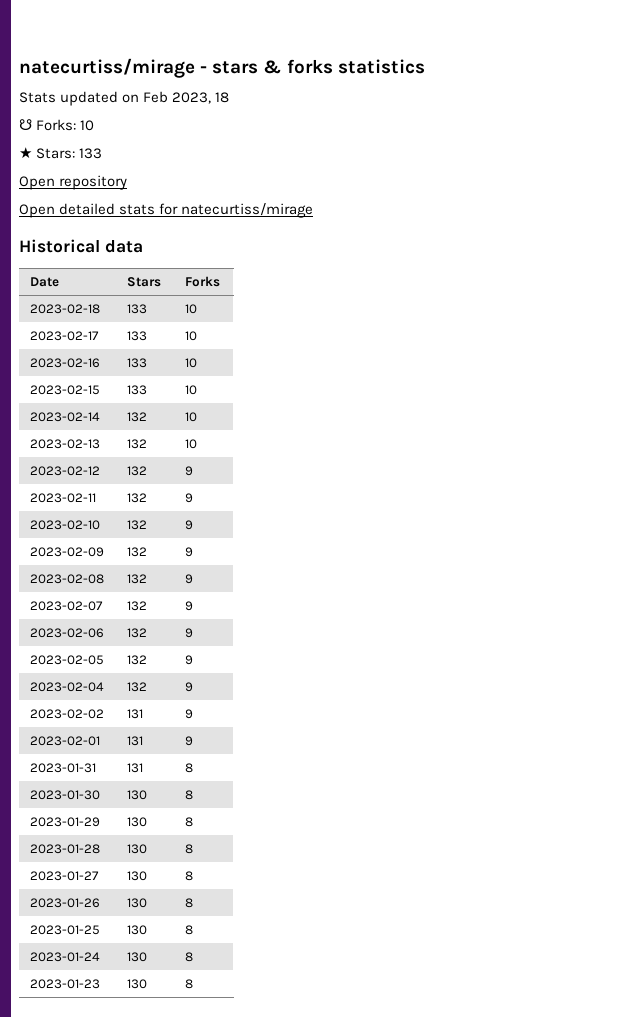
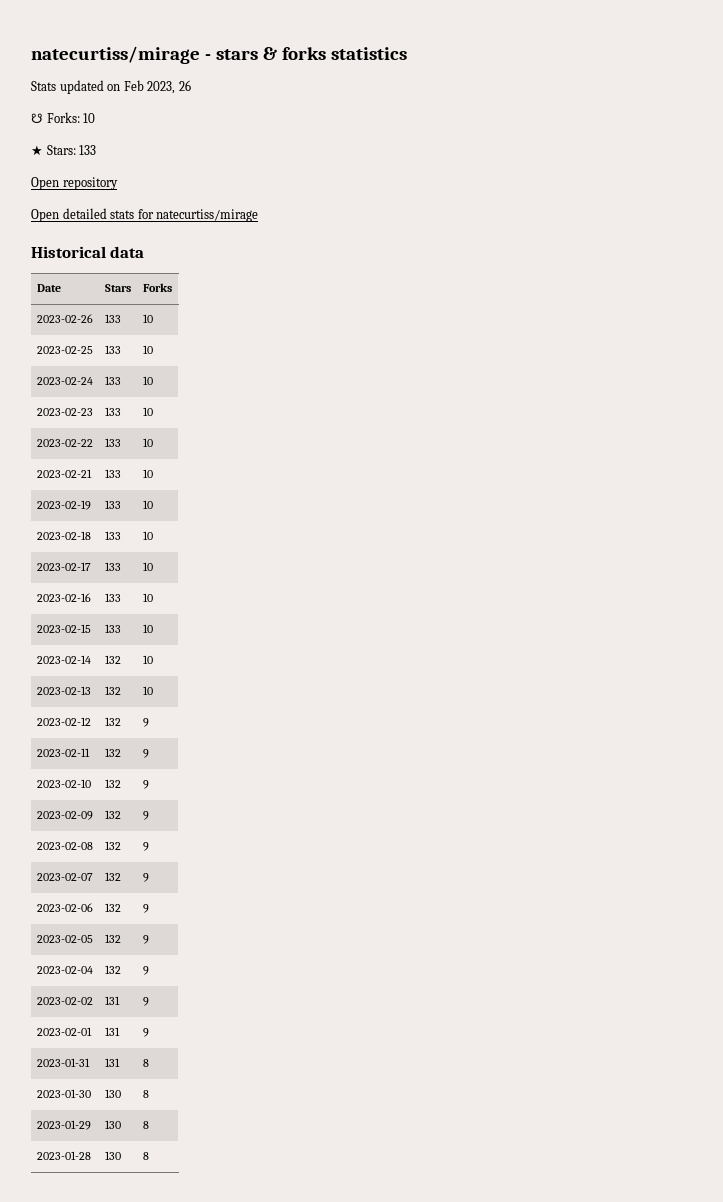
- Stats updated on Feb 2023, 18
+ Stats updated on Feb 2023, 26
+ 2023-02-26 | 133 | 10
+ 2023-02-25 | 133 | 10
+ 2023-02-24 | 133 | 10
+ 2023-02-23 | 133 | 10
+ 2023-02-22 | 133 | 10
+ 2023-02-21 | 133 | 10
+ 2023-02-19 | 133 | 10
- 2023-01-27 | 130 | 8
- 2023-01-26 | 130 | 8
- 2023-01-25 | 130 | 8
- 2023-01-24 | 130 | 8
- 2023-01-23 | 130 | 8

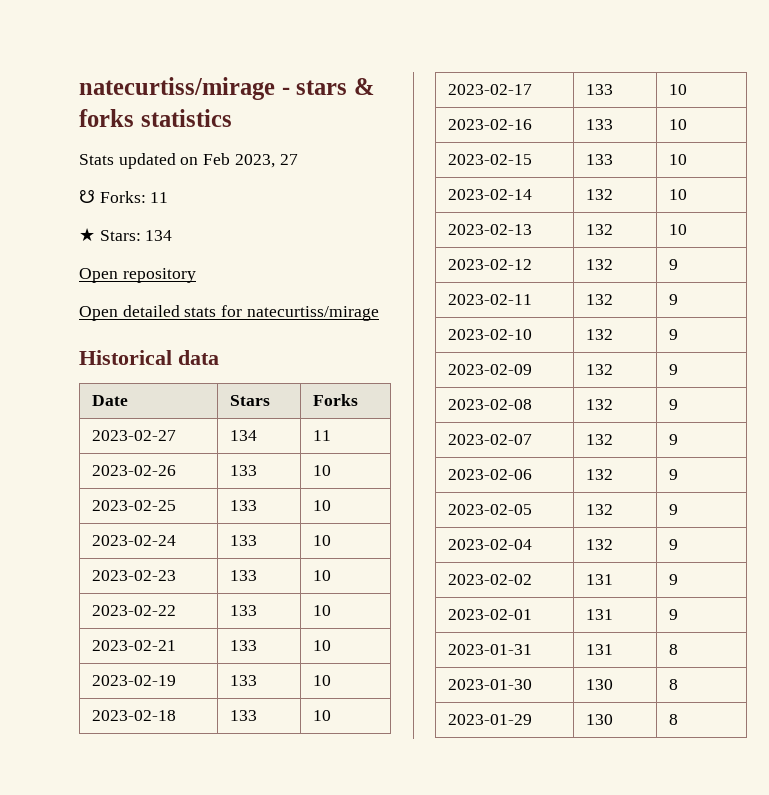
- Stats updated on Feb 2023, 26
+ Stats updated on Feb 2023, 27
- ☋ Forks: 10
+ ☋ Forks: 11
- ★ Stars: 133
+ ★ Stars: 134
+ 2023-02-27 | 134 | 11
- 2023-01-28 | 130 | 8

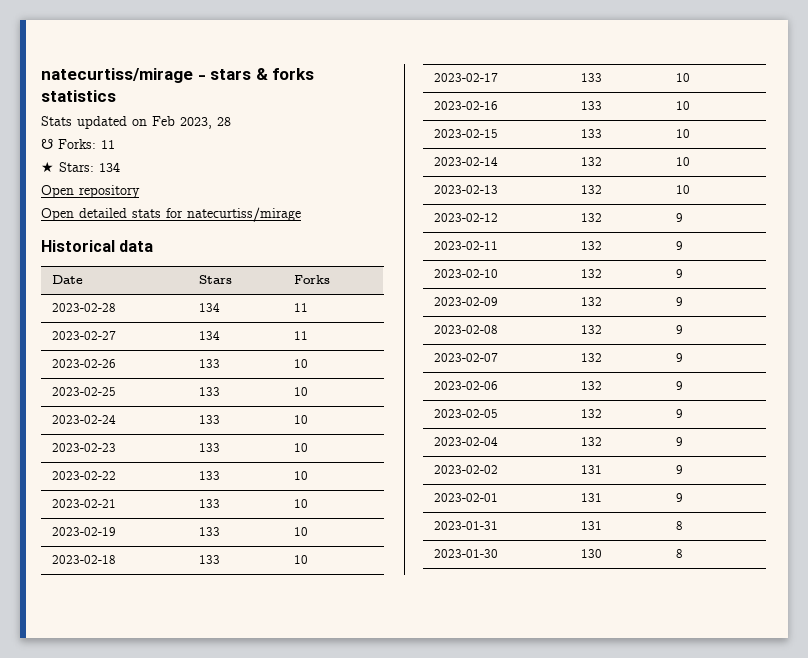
- Stats updated on Feb 2023, 27
+ Stats updated on Feb 2023, 28
+ 2023-02-28 | 134 | 11
- 2023-01-29 | 130 | 8

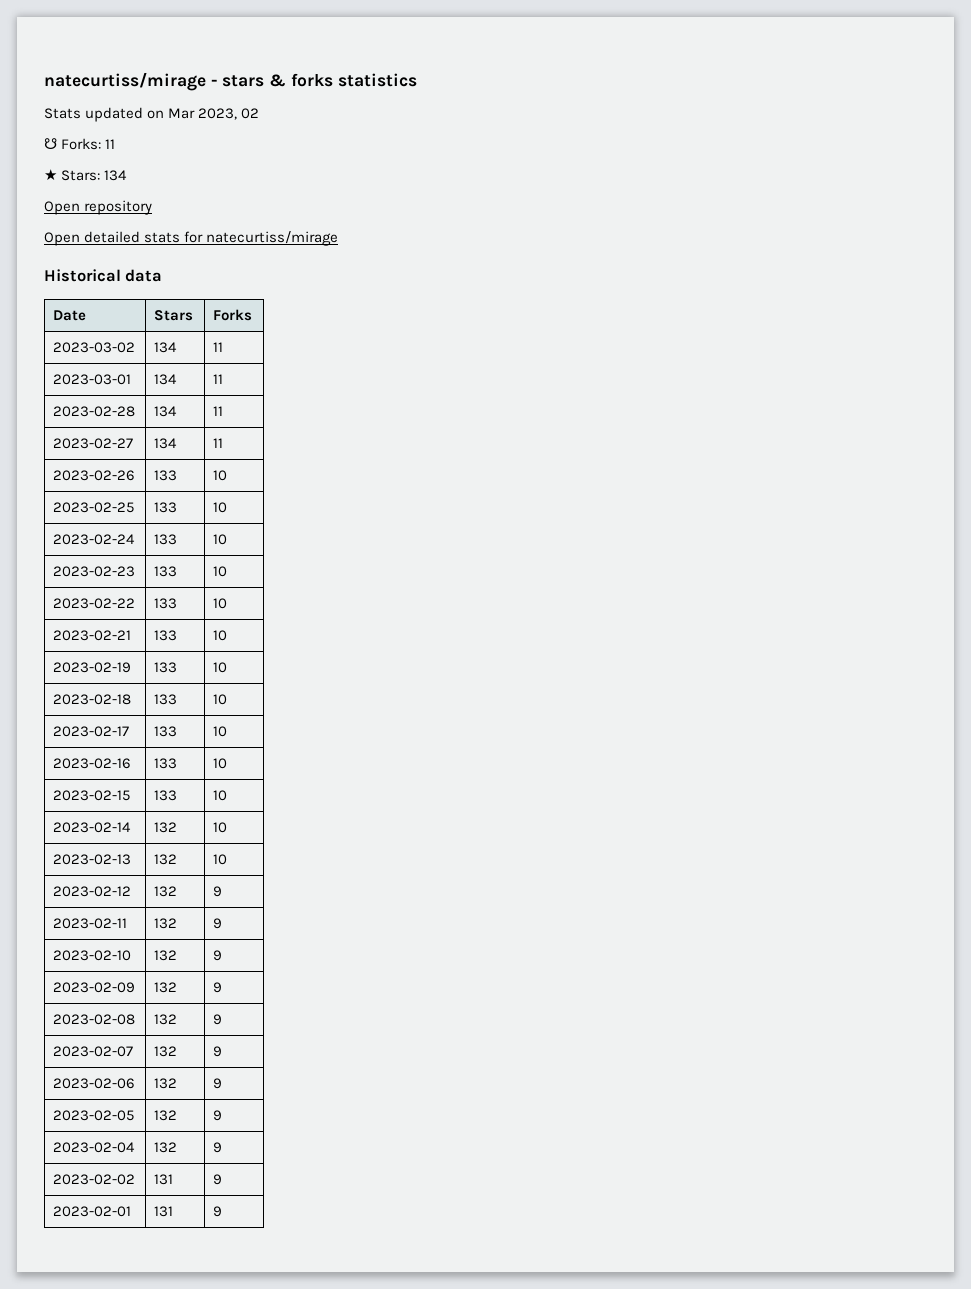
- Stats updated on Feb 2023, 28
+ Stats updated on Mar 2023, 02
+ 2023-03-02 | 134 | 11
+ 2023-03-01 | 134 | 11
- 2023-01-31 | 131 | 8
- 2023-01-30 | 130 | 8

